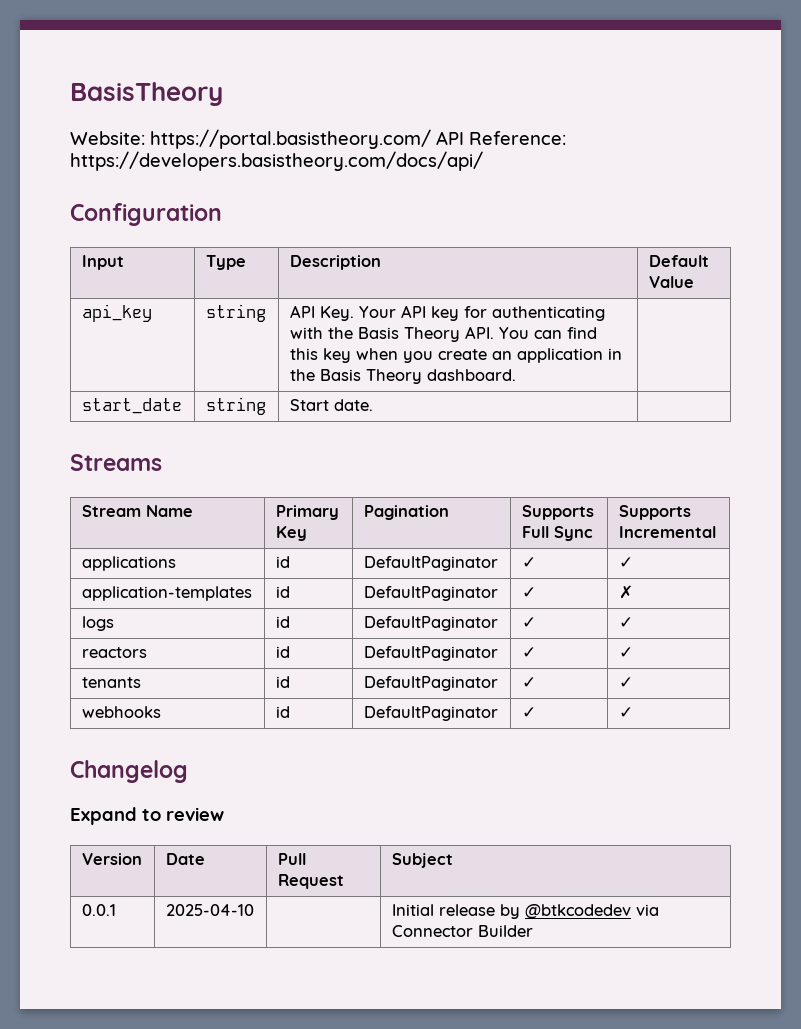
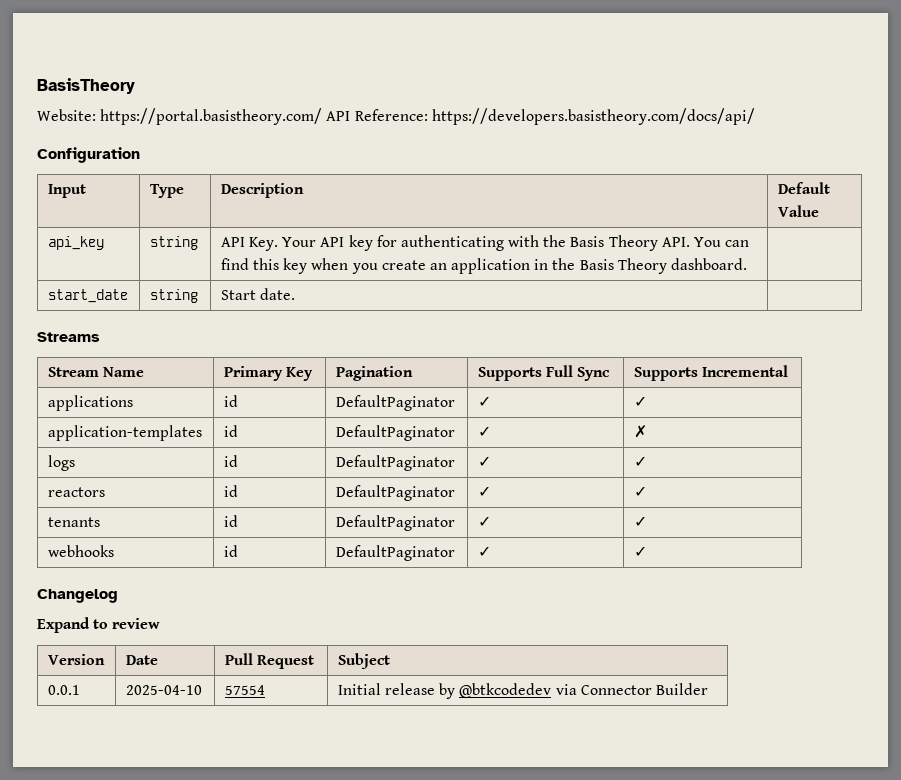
- 0.0.1 | 2025-04-10 | | Initial release by @btkcodedev via Connector Builder
+ 0.0.1 | 2025-04-10 | 57554 | Initial release by @btkcodedev via Connector Builder

